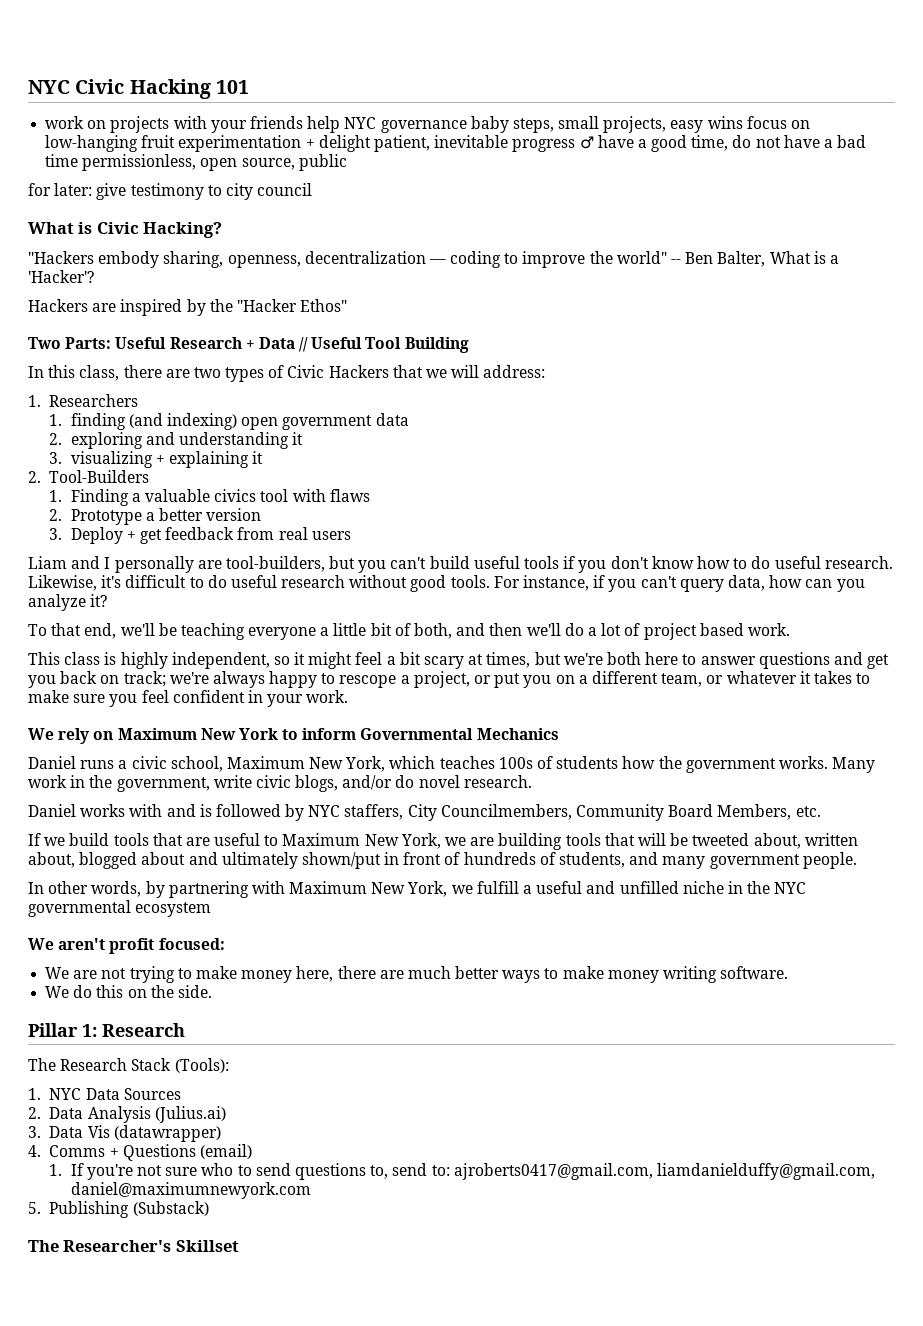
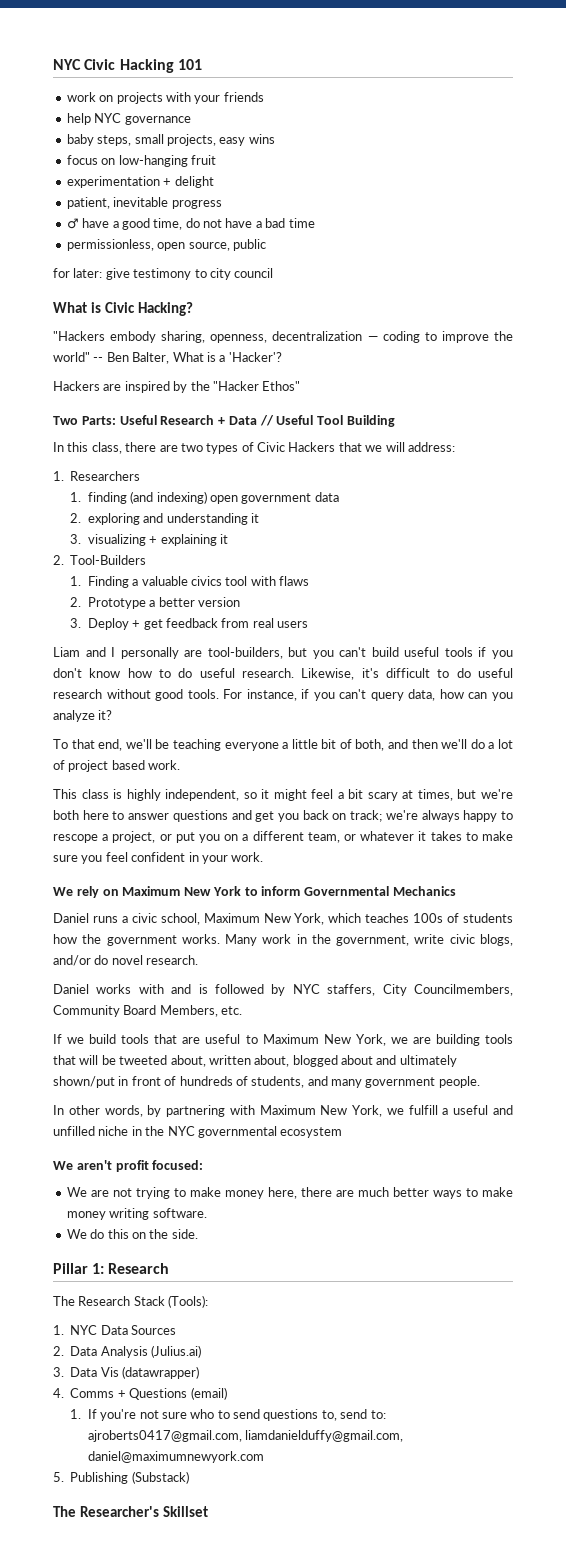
- work on projects with your friends help NYC governance baby steps, small projects, easy wins focus on low-hanging fruit experimentation + delight patient, inevitable progress ♂ have a good time, do not have a bad time permissionless, open source, public
+ work on projects with your friends
+ help NYC governance
+ baby steps, small projects, easy wins
+ focus on low-hanging fruit
+ experimentation + delight
+ patient, inevitable progress
+ ♂ have a good time, do not have a bad time
+ permissionless, open source, public

